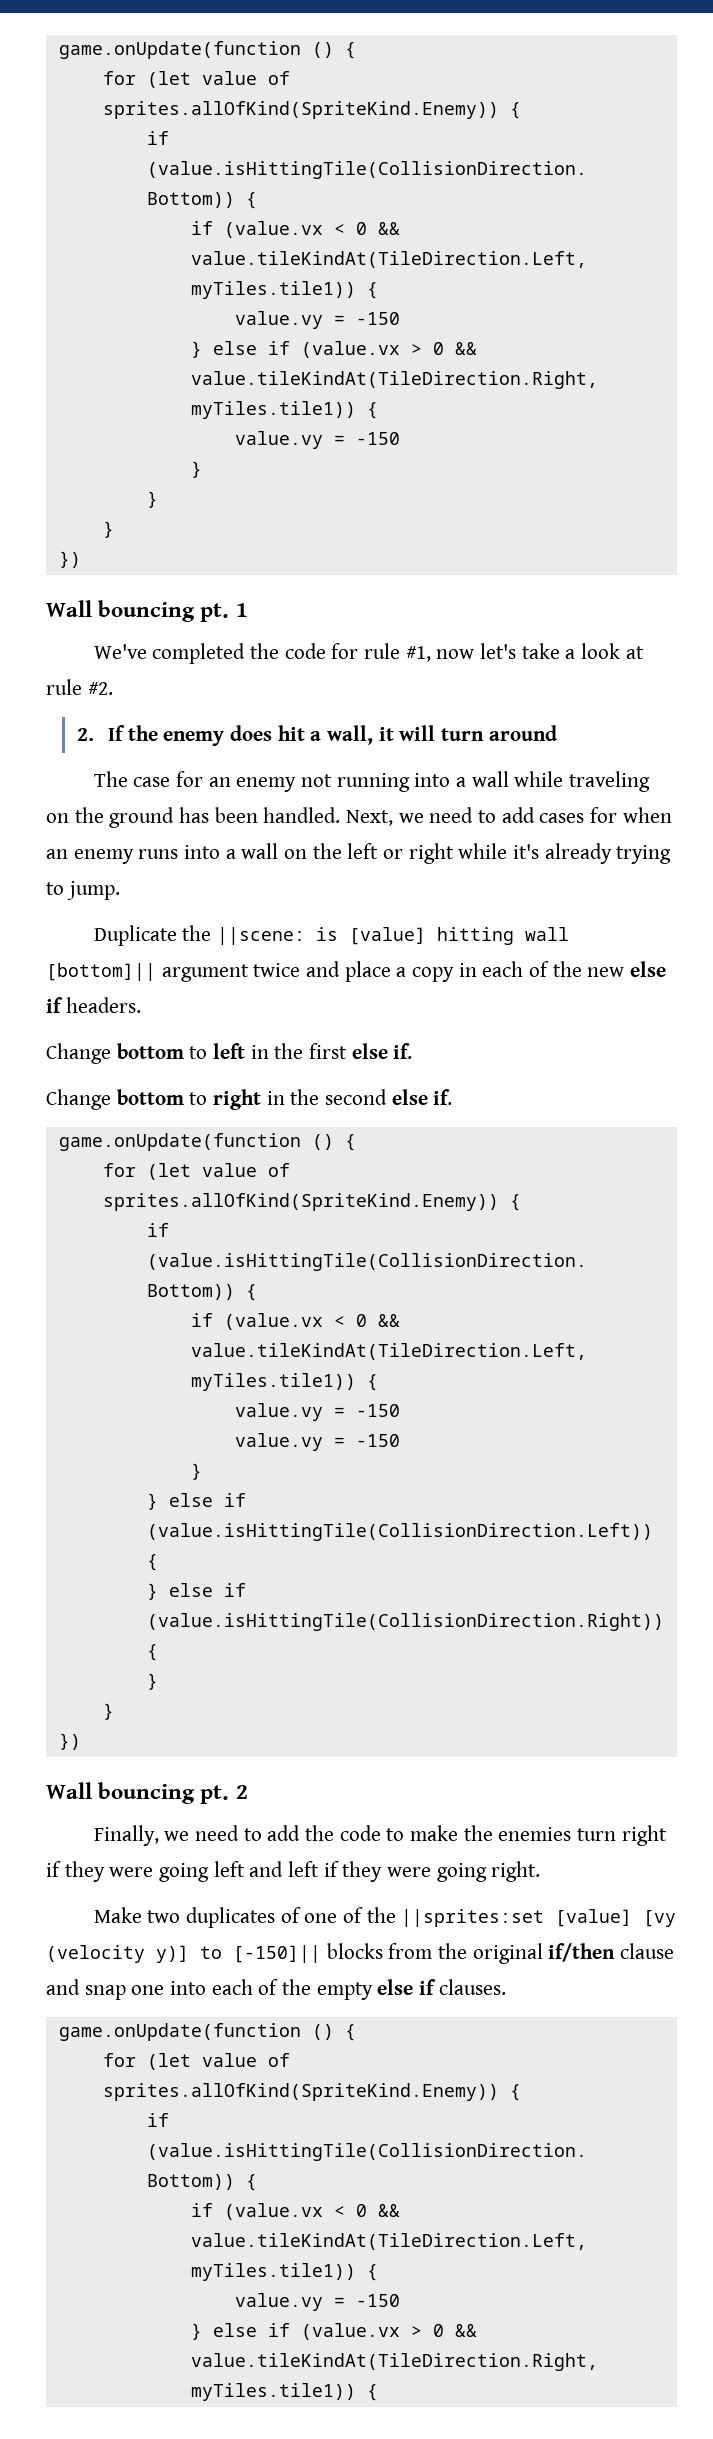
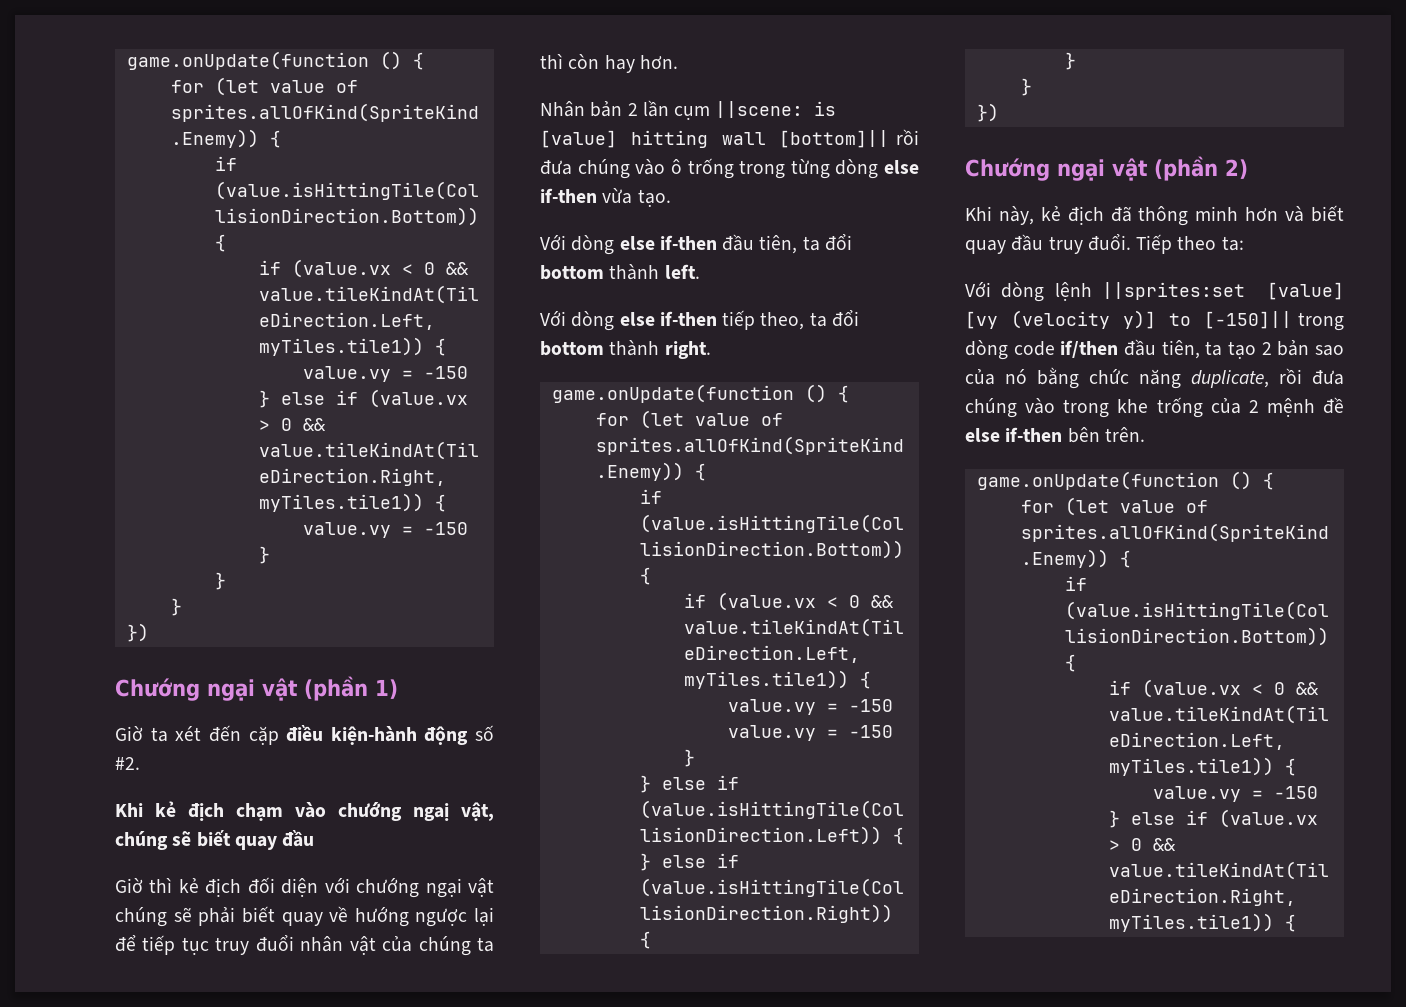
- Wall bouncing pt. 1
- We've completed the code for rule #1, now let's take a look at rule #2.
- 2. If the enemy does hit a wall, it will turn around
- The case for an enemy not running into a wall while traveling on the ground has been handled. Next, we need to add cases for when an enemy runs into a wall on the left or right while it's already trying to jump.
- Duplicate the ||scene: is [value] hitting wall [bottom]|| argument twice and place a copy in each of the new else if headers.
- Change bottom to left in the first else if.
- Change bottom to right in the second else if.
+ Chướng ngại vật (phần 1)
+ Giờ ta xét đến cặp điều kiện-hành động số #2.
+ Khi kẻ địch chạm vào chướng ngaị vật, chúng sẽ biết quay đầu
+ Giờ thì kẻ địch đối diện với chướng ngại vật chúng sẽ phải biết quay về hướng ngược lại để tiếp tục truy đuổi nhân vật của chúng ta thì còn hay hơn.
+ Nhân bản 2 lần cụm ||scene: is [value] hitting wall [bottom]|| rồi đưa chúng vào ô trống trong từng dòng else if-then vừa tạo.
+ Với dòng else if-then đầu tiên, ta đổi bottom thành left.
+ Với dòng else if-then tiếp theo, ta đổi bottom thành right.
- Wall bouncing pt. 2
- Finally, we need to add the code to make the enemies turn right if they were going left and left if they were going right.
- Make two duplicates of one of the ||sprites:set [value] [vy (velocity y)] to [-150]|| blocks from the original if/then clause and snap one into each of the empty else if clauses.
+ Chướng ngại vật (phần 2)
+ Khi này, kẻ địch đã thông minh hơn và biết quay đầu truy đuổi. Tiếp theo ta:
+ Với dòng lệnh ||sprites:set [value] [vy (velocity y)] to [-150]|| trong dòng code if/then đầu tiên, ta tạo 2 bản sao của nó bằng chức năng duplicate, rồi đưa chúng vào trong khe trống của 2 mệnh đề else if-then bên trên.

